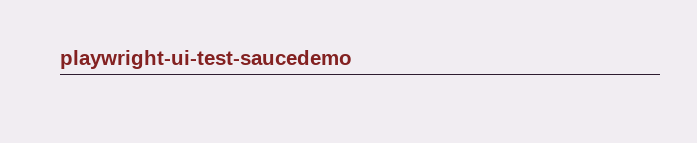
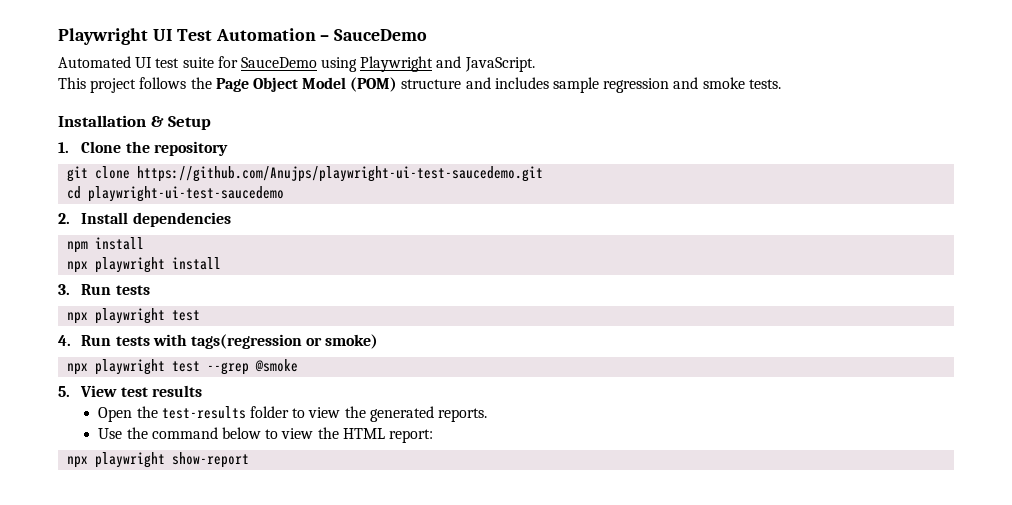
- playwright-ui-test-saucedemo
+ Playwright UI Test Automation – SauceDemo
+ Automated UI test suite for SauceDemo using Playwright and JavaScript.
+ This project follows the Page Object Model (POM) structure and includes sample regression and smoke tests.
+ Installation & Setup
+ 1. Clone the repository
+ git clone https://github.com/Anujps/playwright-ui-test-saucedemo.git
+ cd playwright-ui-test-saucedemo
+ 2. Install dependencies
+ npm install
+ npx playwright install
+ 3. Run tests
+ npx playwright test
+ 4. Run tests with tags(regression or smoke)
+ npx playwright test --grep @smoke
+ 5. View test results
+ Open the test-results folder to view the generated reports.
+ Use the command below to view the HTML report:
+ npx playwright show-report

